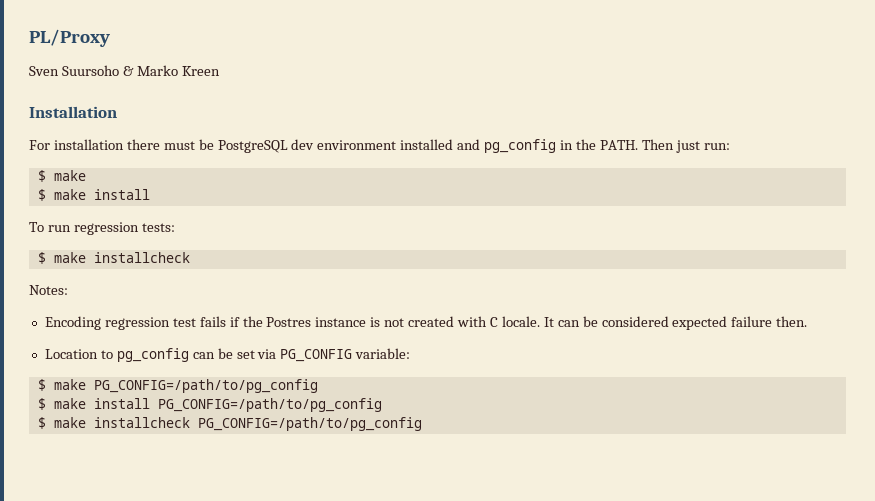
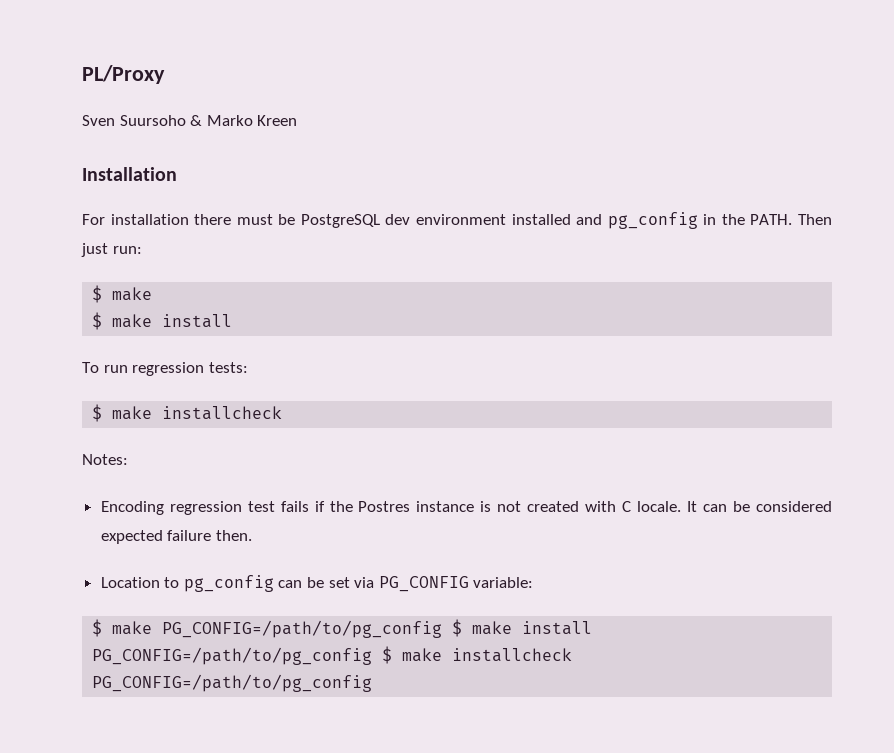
- $ make PG_CONFIG=/path/to/pg_config
- $ make install PG_CONFIG=/path/to/pg_config
- $ make installcheck PG_CONFIG=/path/to/pg_config
+ $ make PG_CONFIG=/path/to/pg_config $ make install PG_CONFIG=/path/to/pg_config $ make installcheck PG_CONFIG=/path/to/pg_config

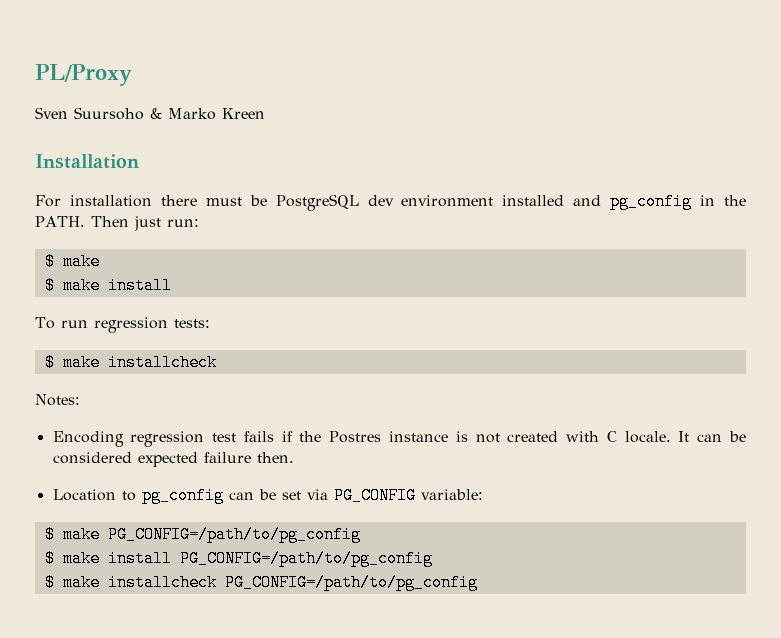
- $ make PG_CONFIG=/path/to/pg_config $ make install PG_CONFIG=/path/to/pg_config $ make installcheck PG_CONFIG=/path/to/pg_config
+ $ make PG_CONFIG=/path/to/pg_config
+ $ make install PG_CONFIG=/path/to/pg_config
+ $ make installcheck PG_CONFIG=/path/to/pg_config

